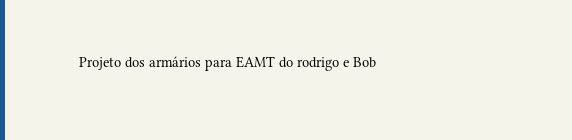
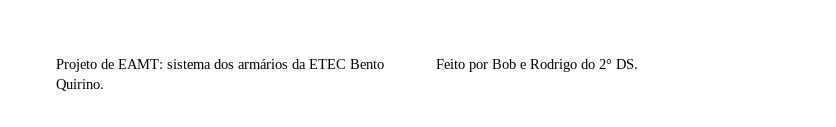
- Projeto dos armários para EAMT do rodrigo e Bob
+ Projeto de EAMT: sistema dos armários da ETEC Bento Quirino.
+ Feito por Bob e Rodrigo do 2° DS.

